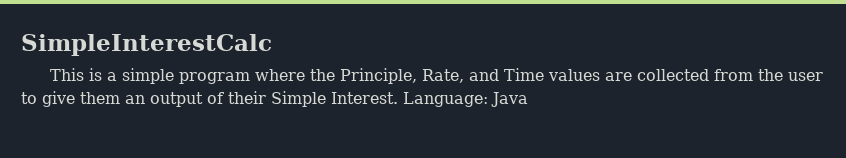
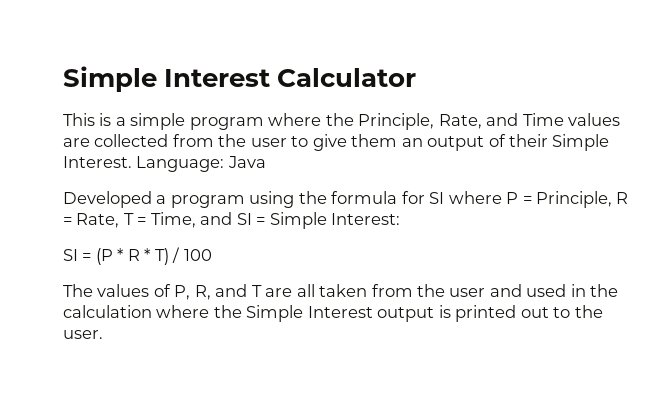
- SimpleInterestCalc
+ Simple Interest Calculator
+ Developed a program using the formula for SI where P = Principle, R = Rate, T = Time, and SI = Simple Interest:
+ SI = (P * R * T) / 100
+ The values of P, R, and T are all taken from the user and used in the calculation where the Simple Interest output is printed out to the user.

